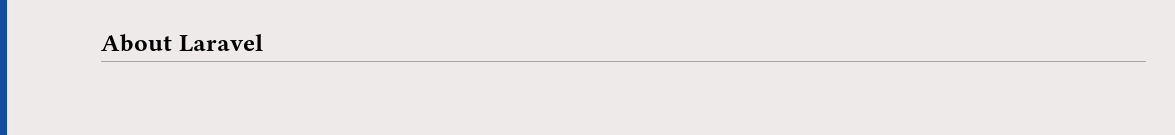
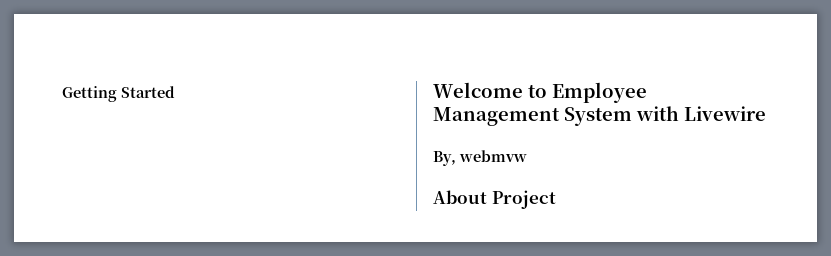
- About Laravel
+ Getting Started
+ Welcome to Employee Management System with Livewire
+ By, webmvw
+ About Project

